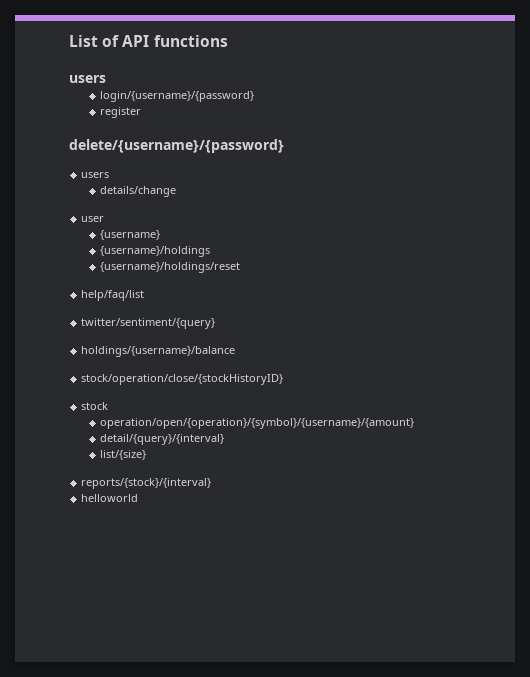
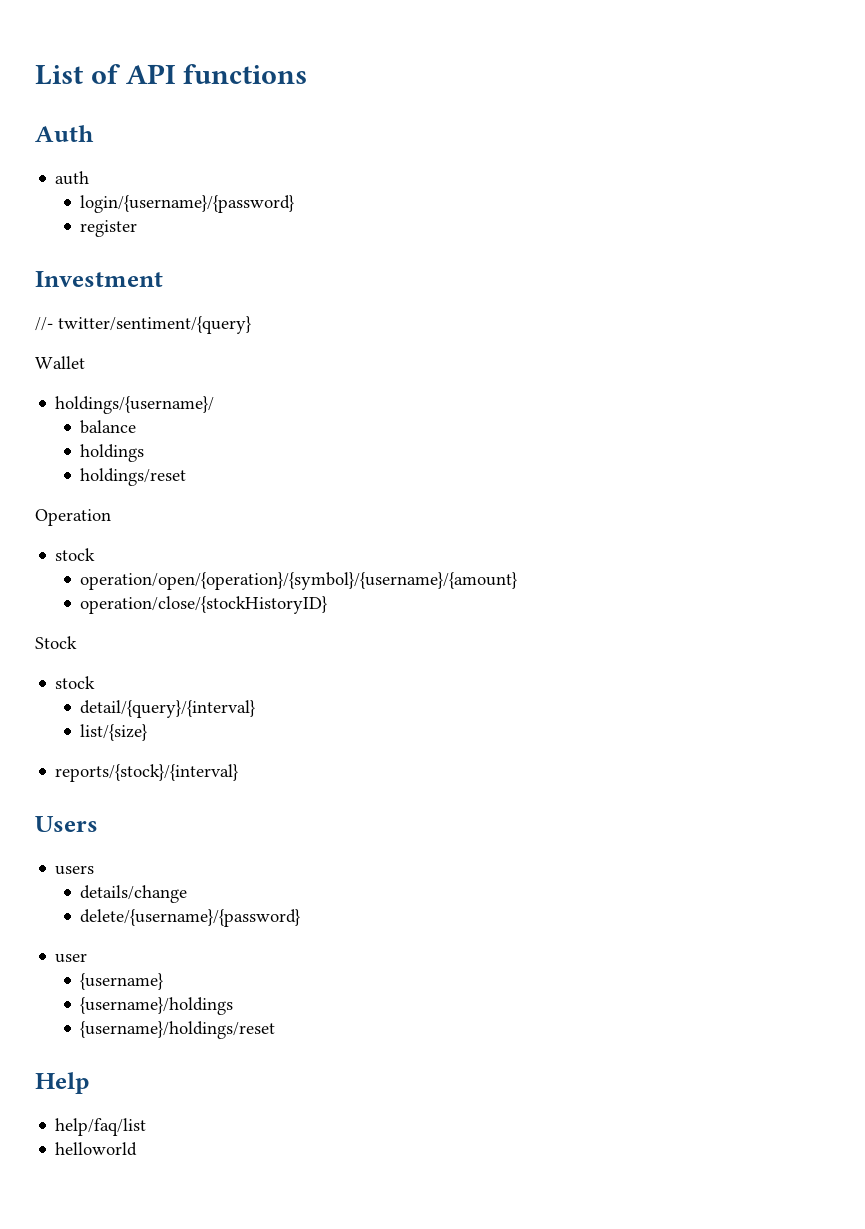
  List of API functions
- users
+ Auth
+ auth
- delete/{username}/{password}
+ Investment
+ //- twitter/sentiment/{query}
+ Wallet
+ holdings/{username}/
+ balance
+ holdings
+ holdings/reset
+ Operation
+ stock
+ operation/open/{operation}/{symbol}/{username}/{amount}
+ operation/close/{stockHistoryID}
+ Stock
+ stock
+ detail/{query}/{interval}
+ list/{size}
+ reports/{stock}/{interval}
+ Users
+ delete/{username}/{password}
+ Help
- twitter/sentiment/{query}
- holdings/{username}/balance
- stock/operation/close/{stockHistoryID}
- stock
- operation/open/{operation}/{symbol}/{username}/{amount}
- detail/{query}/{interval}
- list/{size}
- reports/{stock}/{interval}

